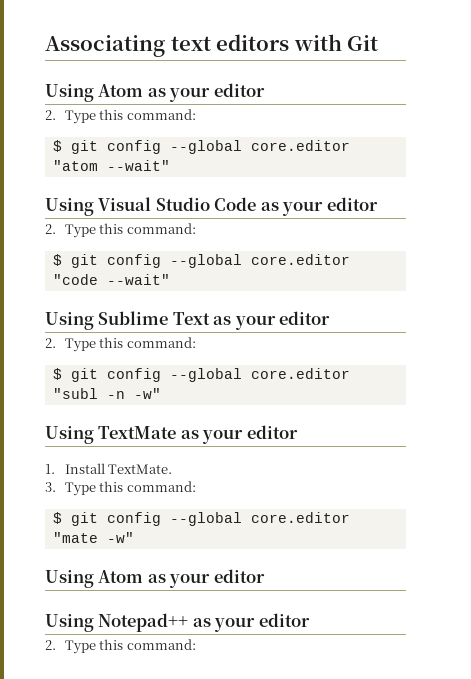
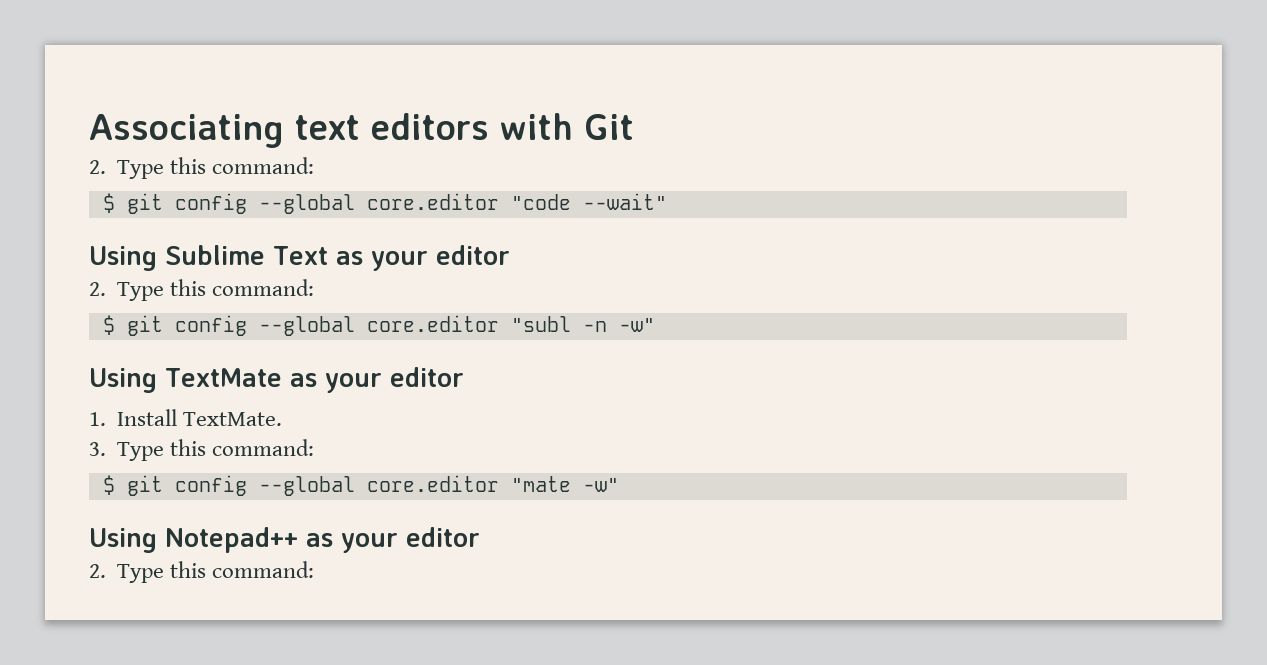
  Associating text editors with Git
- Using Atom as your editor
- 2. Type this command:
- $ git config --global core.editor "atom --wait"
- Using Visual Studio Code as your editor
  $ git config --global core.editor "mate -w"
- Using Atom as your editor

